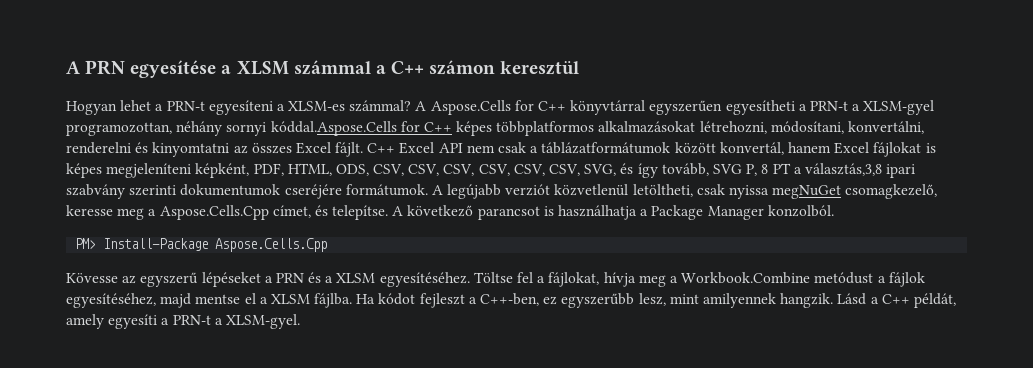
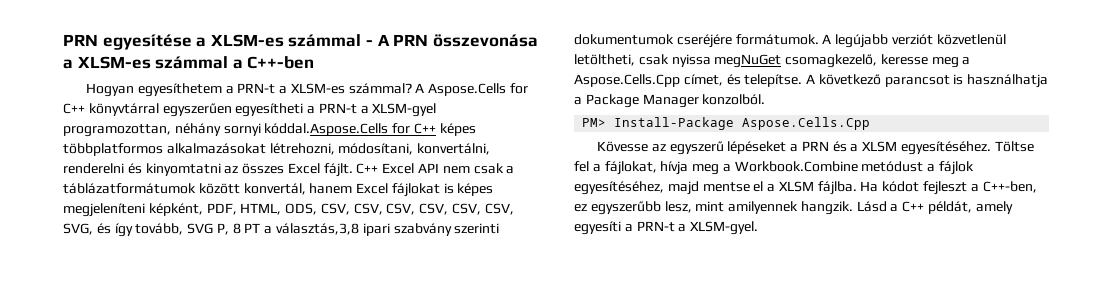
- A PRN egyesítése a XLSM számmal a C++ számon keresztül
+ PRN egyesítése a XLSM-es számmal - A PRN összevonása a XLSM-es számmal a C++-ben
- Hogyan lehet a PRN-t egyesíteni a XLSM-es számmal?
+ Hogyan egyesíthetem a PRN-t a XLSM-es számmal?

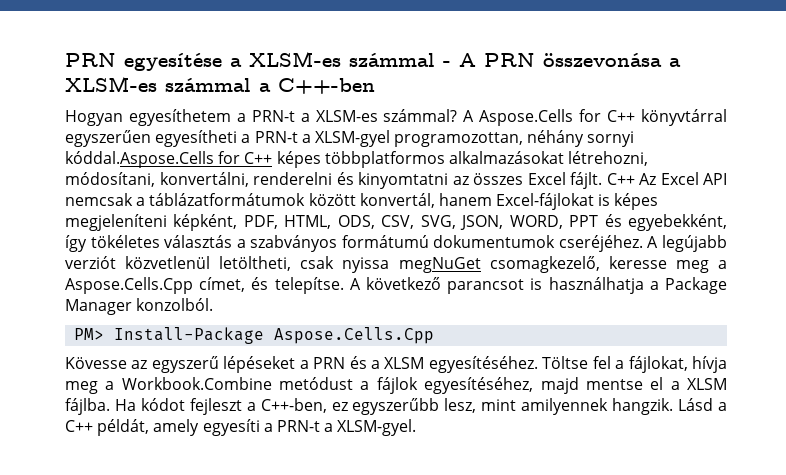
- C++ Excel API nem csak a táblázatformátumok között konvertál, hanem Excel fájlokat is képes megjeleníteni képként, PDF, HTML, ODS, CSV, CSV, CSV, CSV, CSV, CSV, SVG, és így tovább, SVG P, 8 PT a választás,3,8 ipari szabvány szerinti dokumentumok cseréjére formátumok.
+ C++ Az Excel API nemcsak a táblázatformátumok között konvertál, hanem Excel-fájlokat is képes megjeleníteni képként, PDF, HTML, ODS, CSV, SVG, JSON, WORD, PPT és egyebekként, így tökéletes választás a szabványos formátumú dokumentumok cseréjéhez.

